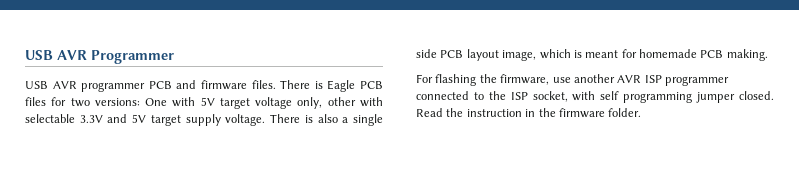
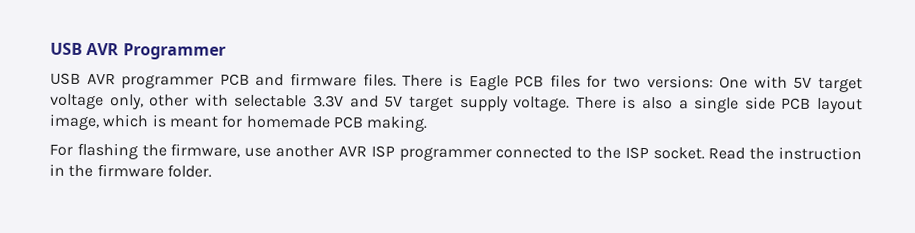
- For flashing the firmware, use another AVR ISP programmer connected to the ISP socket, with self programming jumper closed.
+ For flashing the firmware, use another AVR ISP programmer connected to the ISP socket.

